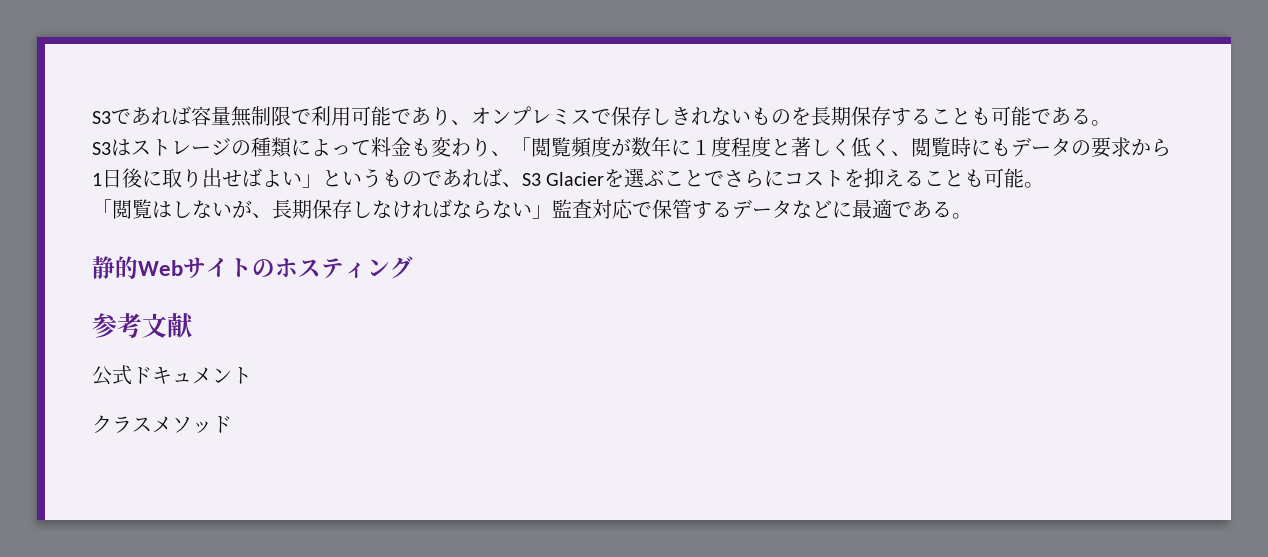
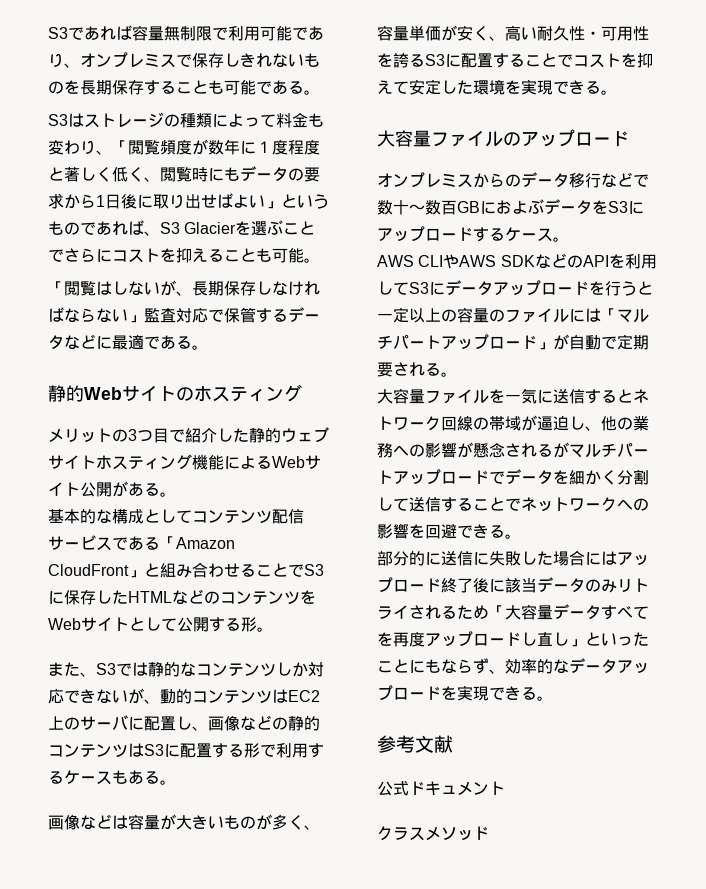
+ メリットの3つ目で紹介した静的ウェブサイトホスティング機能によるWebサイト公開がある。
+ 基本的な構成としてコンテンツ配信サービスである「Amazon CloudFront」と組み合わせることでS3に保存したHTMLなどのコンテンツをWebサイトとして公開する形。
+ また、S3では静的なコンテンツしか対応できないが、動的コンテンツはEC2上のサーバに配置し、画像などの静的コンテンツはS3に配置する形で利用するケースもある。
+ 画像などは容量が大きいものが多く、容量単価が安く、高い耐久性・可用性を誇るS3に配置することでコストを抑えて安定した環境を実現できる。
+ 大容量ファイルのアップロード
+ オンプレミスからのデータ移行などで数十〜数百GBにおよぶデータをS3にアップロードするケース。
+ AWS CLIやAWS SDKなどのAPIを利用してS3にデータアップロードを行うと一定以上の容量のファイルには「マルチパートアップロード」が自動で定期要される。
+ 大容量ファイルを一気に送信するとネトワーク回線の帯域が逼迫し、他の業務への影響が懸念されるがマルチパートアップロードでデータを細かく分割して送信することでネットワークへの影響を回避できる。
+ 部分的に送信に失敗した場合にはアップロード終了後に該当データのみリトライされるため「大容量データすべてを再度アップロードし直し」といったことにもならず、効率的なデータアップロードを実現できる。

